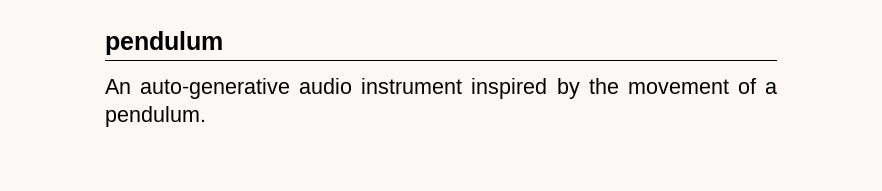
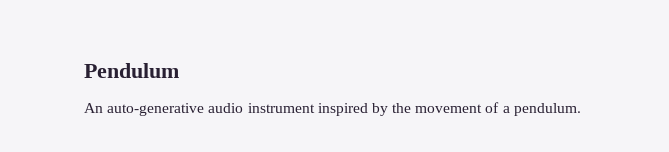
- pendulum
+ Pendulum

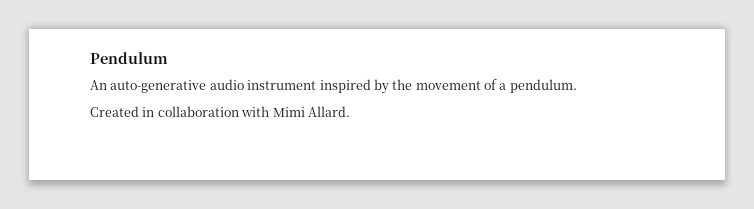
+ Created in collaboration with Mimi Allard.

